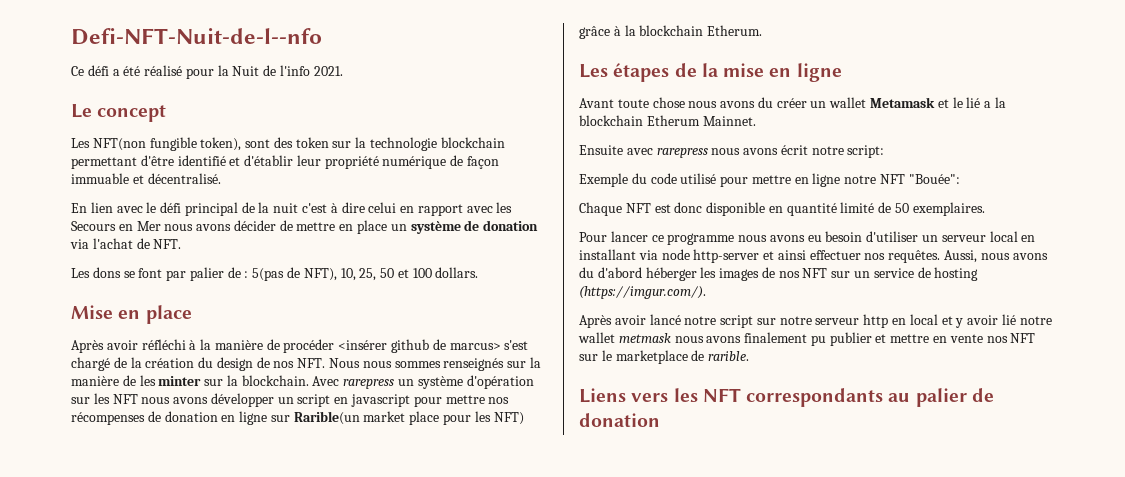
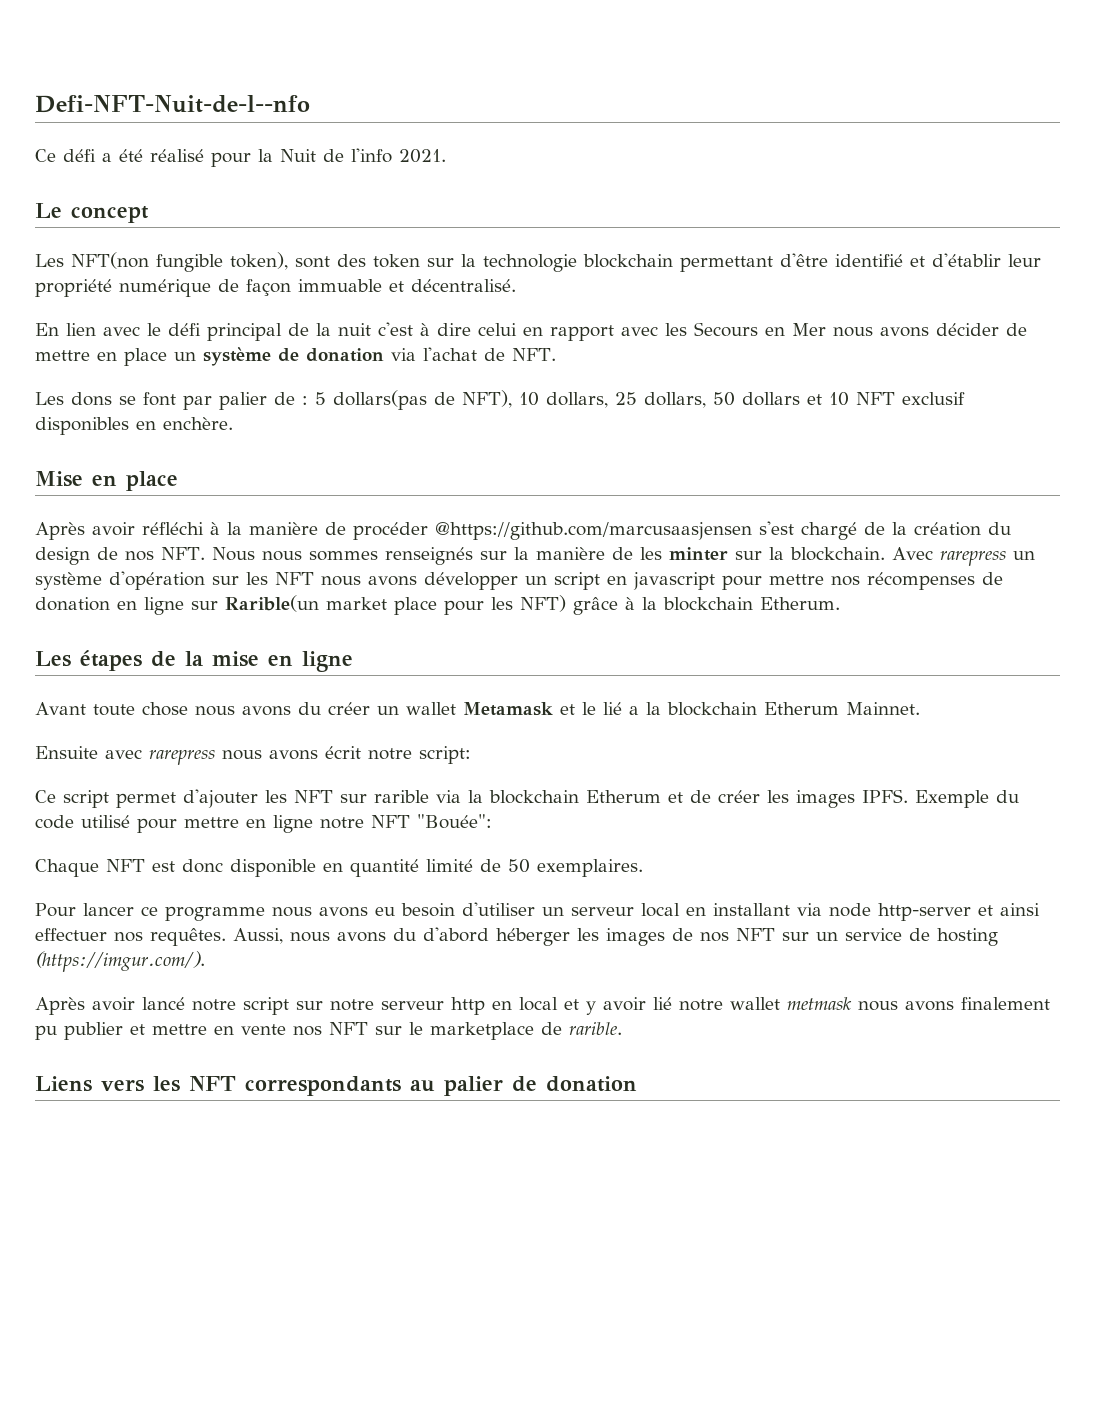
- Les dons se font par palier de : 5(pas de NFT), 10, 25, 50 et 100 dollars.
+ Les dons se font par palier de : 5 dollars(pas de NFT), 10 dollars, 25 dollars, 50 dollars et 10 NFT exclusif disponibles en enchère.
- Après avoir réfléchi à la manière de procéder <insérer github de marcus> s'est chargé de la création du design de nos NFT. Nous nous sommes renseignés sur la manière de les minter sur la blockchain.
+ Après avoir réfléchi à la manière de procéder @https://github.com/marcusaasjensen s'est chargé de la création du design de nos NFT. Nous nous sommes renseignés sur la manière de les minter sur la blockchain.
+ Ce script permet d'ajouter les NFT sur rarible via la blockchain Etherum et de créer les images IPFS.

